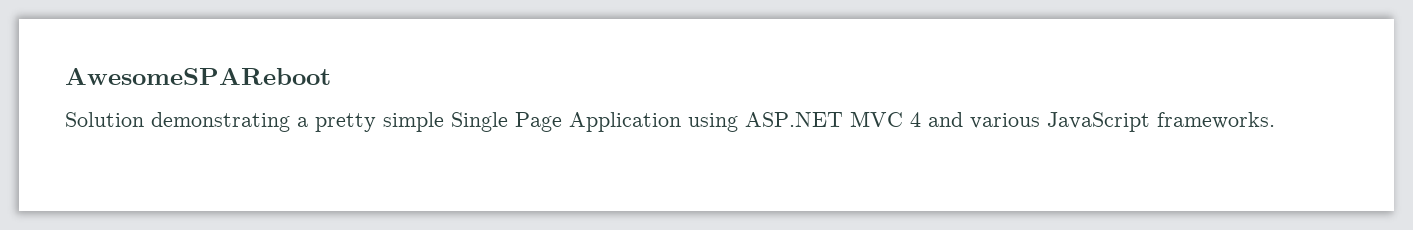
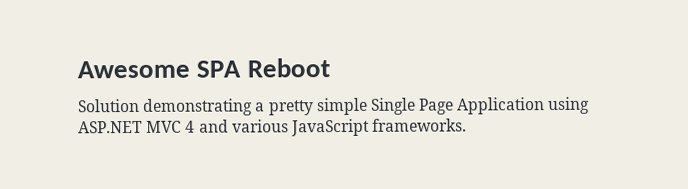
- AwesomeSPAReboot
+ Awesome SPA Reboot

